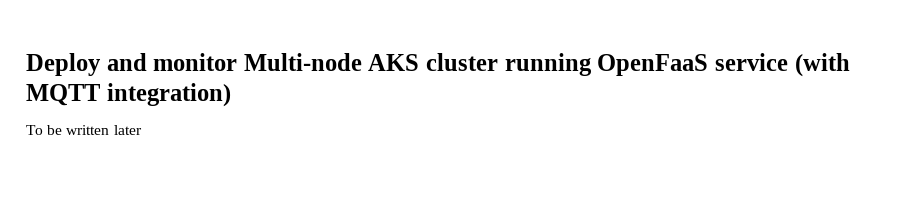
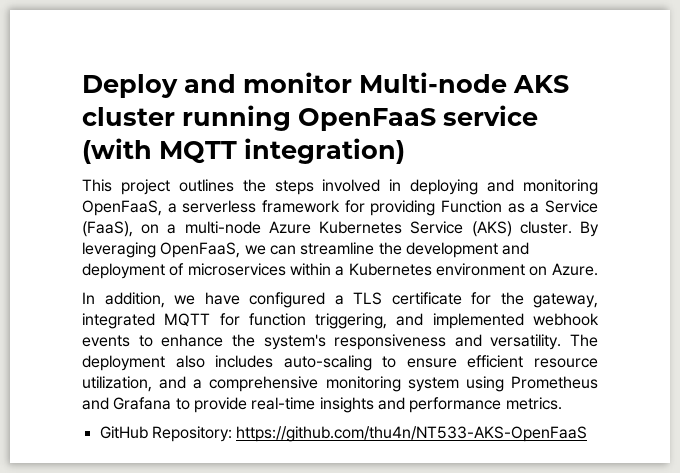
- To be written later
+ This project outlines the steps involved in deploying and monitoring OpenFaaS, a serverless framework for providing Function as a Service (FaaS), on a multi-node Azure Kubernetes Service (AKS) cluster. By leveraging OpenFaaS, we can streamline the development and deployment of microservices within a Kubernetes environment on Azure.
+ In addition, we have configured a TLS certificate for the gateway, integrated MQTT for function triggering, and implemented webhook events to enhance the system's responsiveness and versatility. The deployment also includes auto-scaling to ensure efficient resource utilization, and a comprehensive monitoring system using Prometheus and Grafana to provide real-time insights and performance metrics.
+ GitHub Repository: https://github.com/thu4n/NT533-AKS-OpenFaaS

